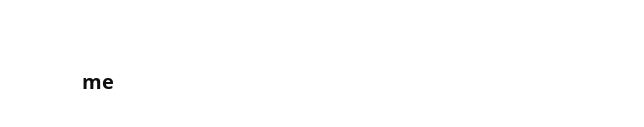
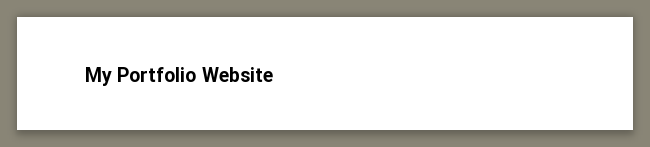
- me
+ My Portfolio Website

